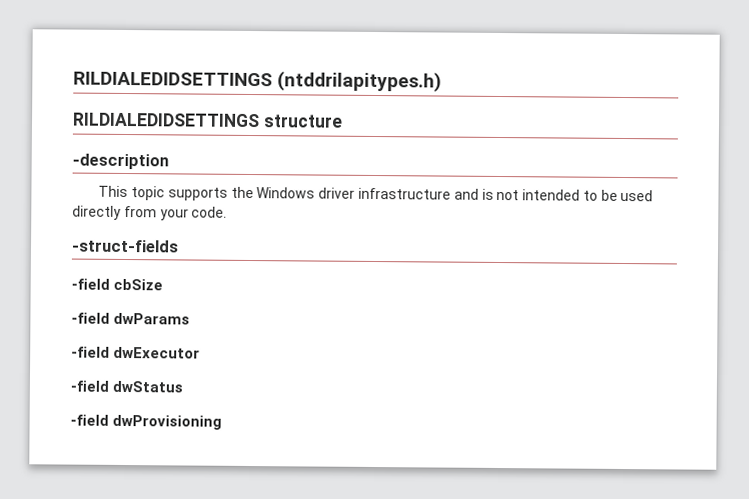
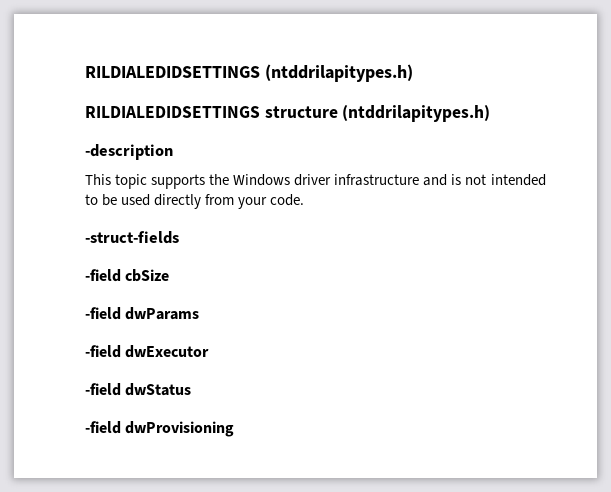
- RILDIALEDIDSETTINGS structure
+ RILDIALEDIDSETTINGS structure (ntddrilapitypes.h)

